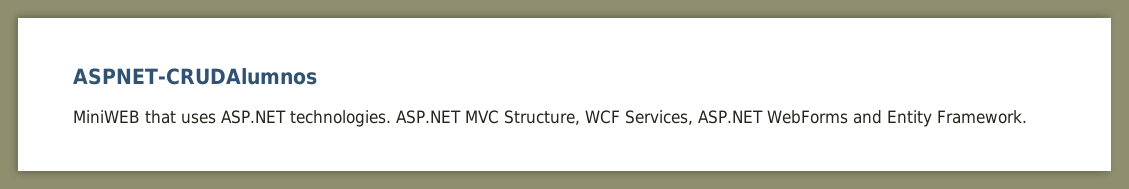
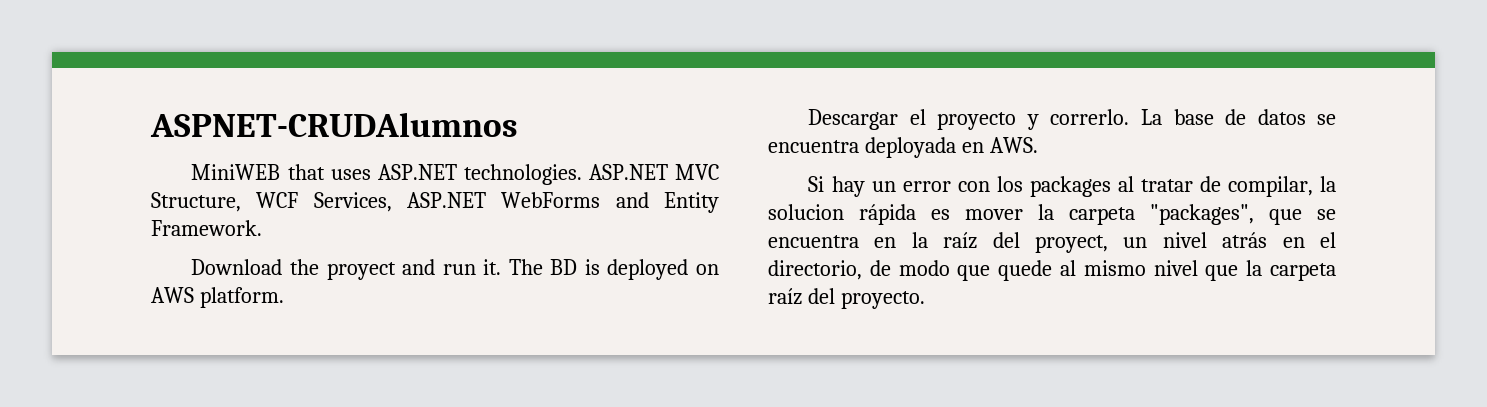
+ Download the proyect and run it. The BD is deployed on AWS platform.
+ Descargar el proyecto y correrlo. La base de datos se encuentra deployada en AWS.
+ Si hay un error con los packages al tratar de compilar, la solucion rápida es mover la carpeta "packages", que se encuentra en la raíz del proyect, un nivel atrás en el directorio, de modo que quede al mismo nivel que la carpeta raíz del proyecto.

